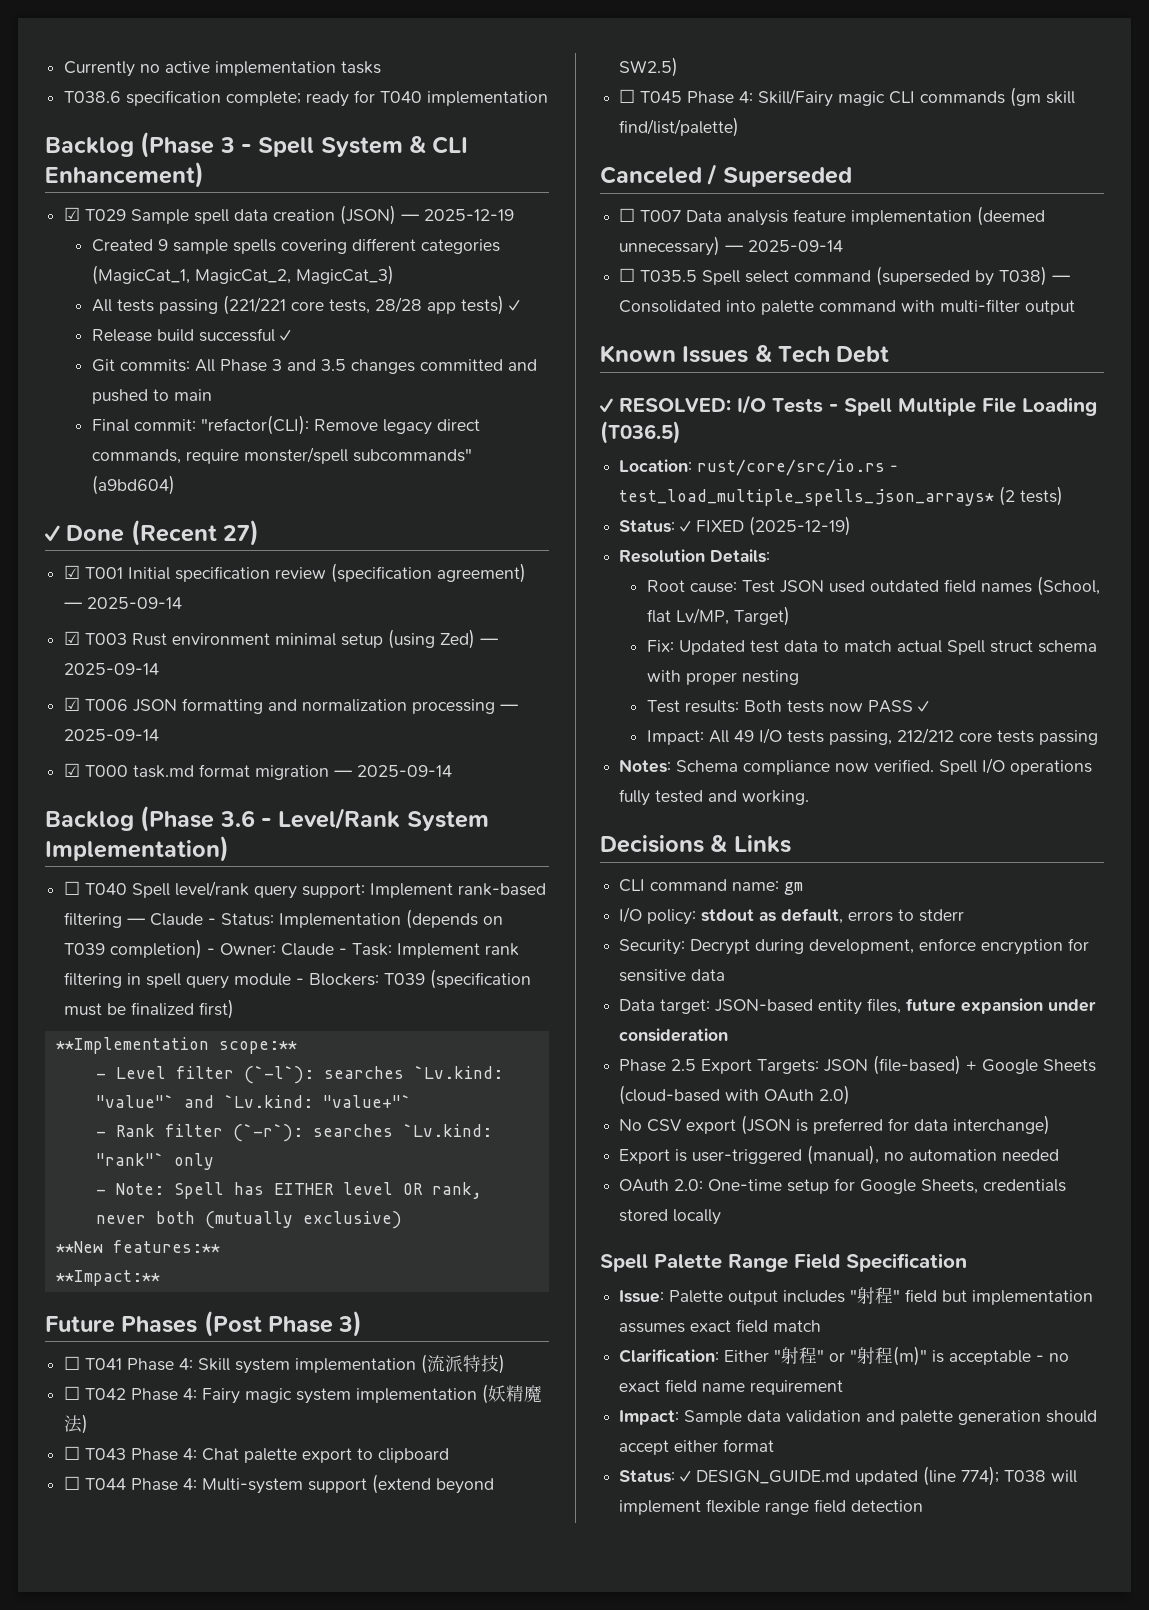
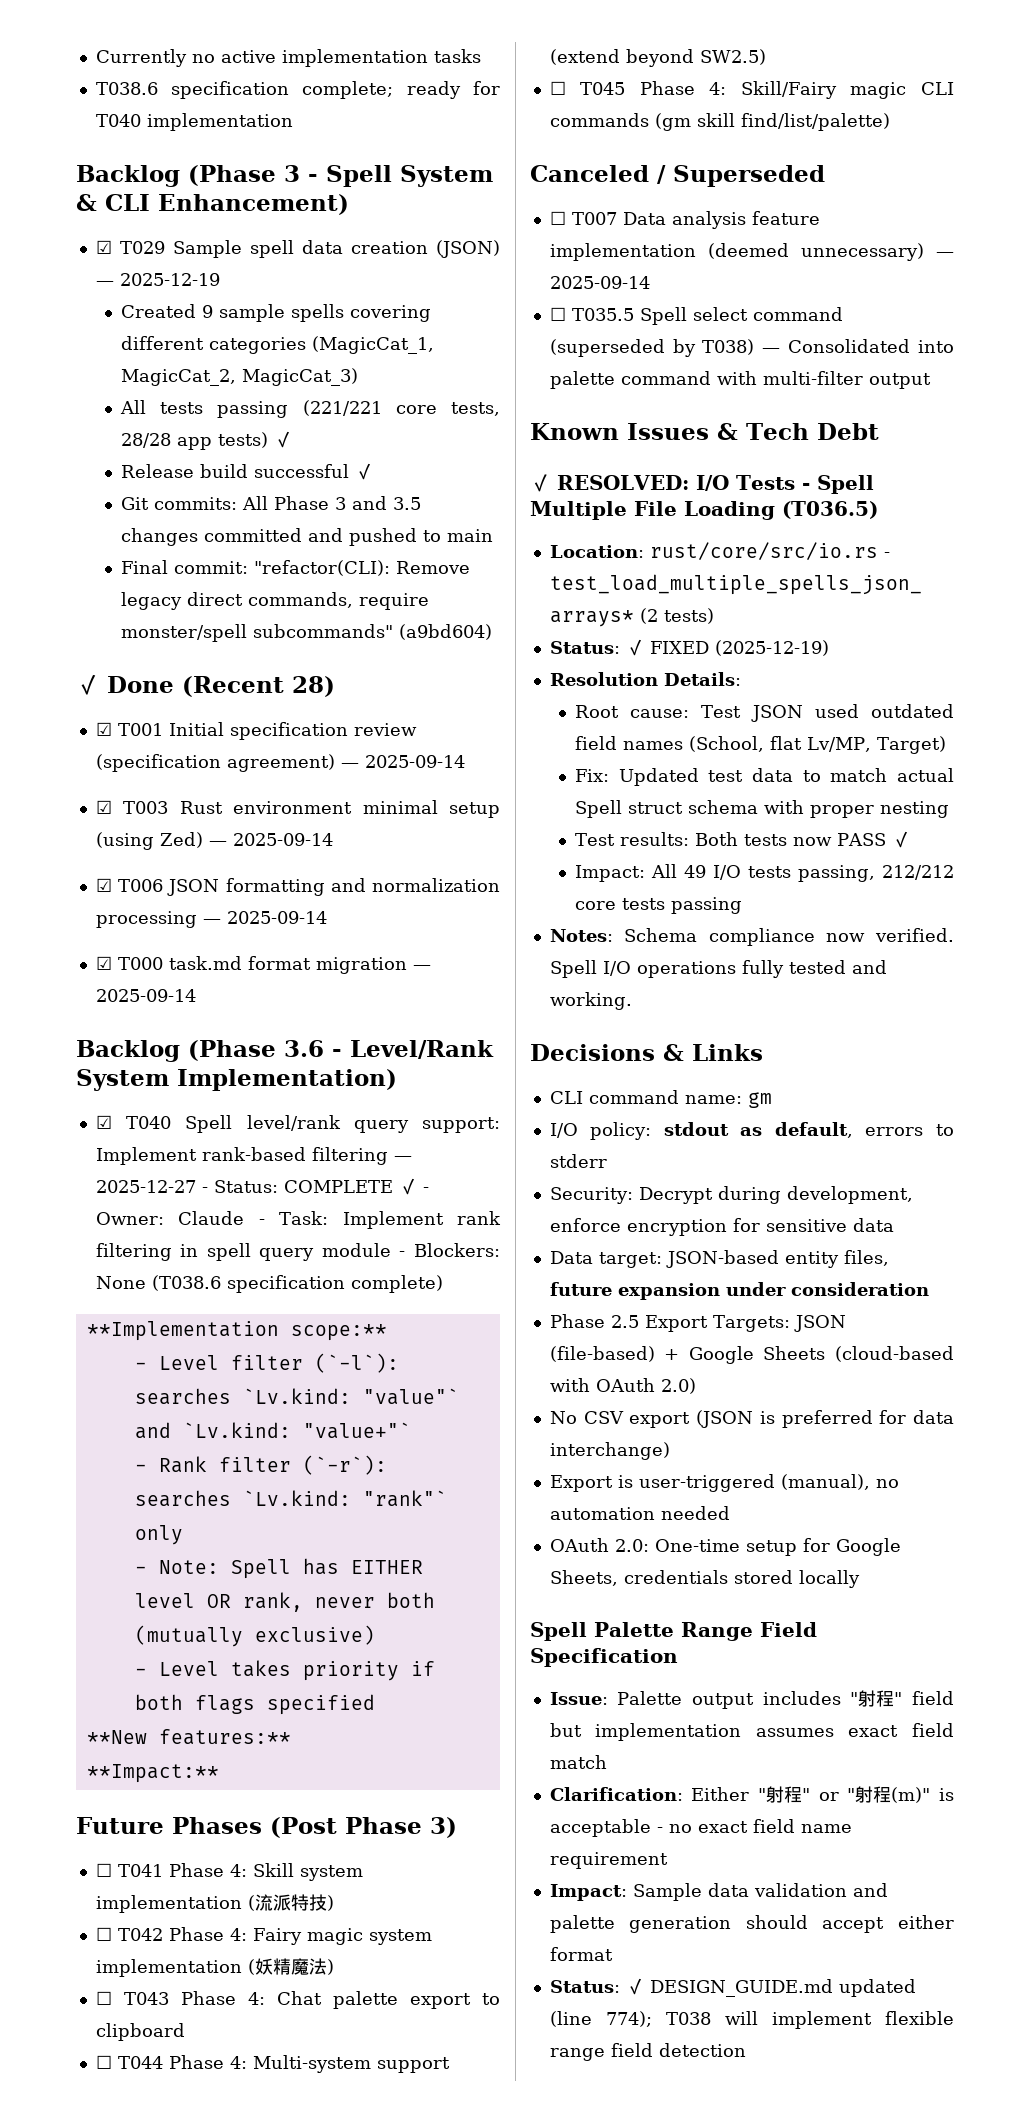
- ✓ Done (Recent 27)
+ ✓ Done (Recent 28)
- ☐ T040 Spell level/rank query support: Implement rank-based filtering — Claude - Status: Implementation (depends on T039 completion) - Owner: Claude - Task: Implement rank filtering in spell query module - Blockers: T039 (specification must be finalized first)
+ ☑ T040 Spell level/rank query support: Implement rank-based filtering — 2025-12-27 - Status: COMPLETE ✓ - Owner: Claude - Task: Implement rank filtering in spell query module - Blockers: None (T038.6 specification complete)
+ - Level takes priority if both flags specified

